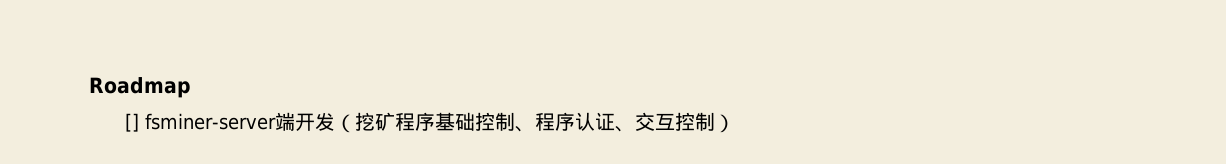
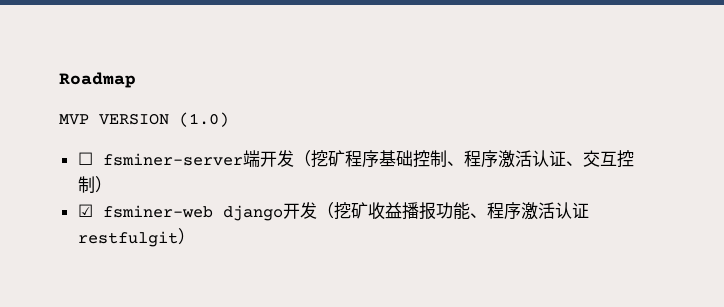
- [] fsminer-server端开发（挖矿程序基础控制、程序认证、交互控制）
+ MVP VERSION (1.0)
+ ☐ fsminer-server端开发（挖矿程序基础控制、程序激活认证、交互控制）
+ ☑ fsminer-web django开发（挖矿收益播报功能、程序激活认证restfulgit）

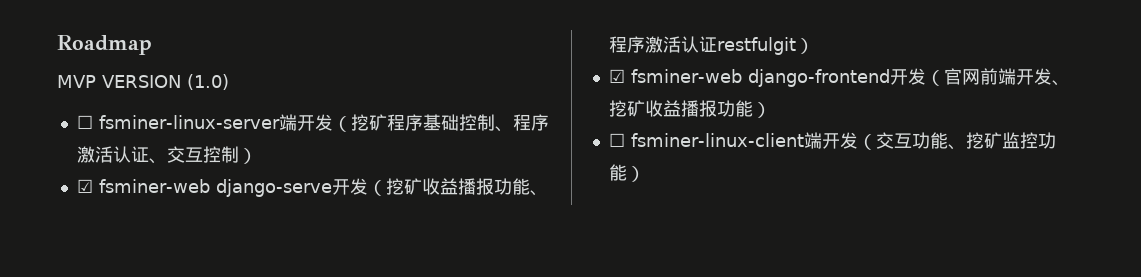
- ☐ fsminer-server端开发（挖矿程序基础控制、程序激活认证、交互控制）
+ ☐ fsminer-linux-server端开发（挖矿程序基础控制、程序激活认证、交互控制）
- ☑ fsminer-web django开发（挖矿收益播报功能、程序激活认证restfulgit）
+ ☑ fsminer-web django-serve开发（挖矿收益播报功能、程序激活认证restfulgit）
+ ☑ fsminer-web django-frontend开发（官网前端开发、挖矿收益播报功能）
+ ☐ fsminer-linux-client端开发（交互功能、挖矿监控功能）

